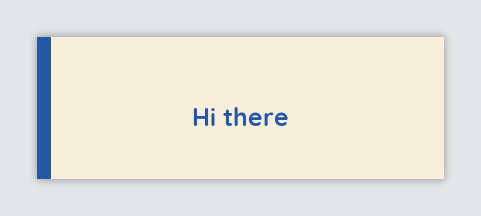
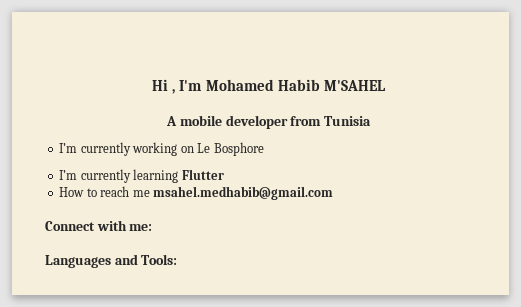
- Hi there
+ Hi , I'm Mohamed Habib M'SAHEL
+ A mobile developer from Tunisia
+ I’m currently working on Le Bosphore
+ I’m currently learning Flutter
+ How to reach me msahel.medhabib@gmail.com
+ Connect with me:
+ Languages and Tools:

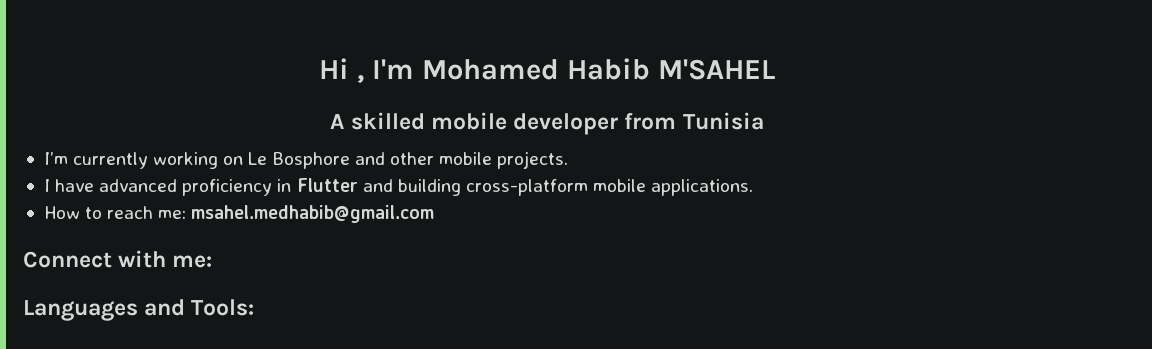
- A mobile developer from Tunisia
+ A skilled mobile developer from Tunisia
- I’m currently working on Le Bosphore
- I’m currently learning Flutter
+ I’m currently working on Le Bosphore and other mobile projects.
+ I have advanced proficiency in Flutter and building cross-platform mobile applications.
- How to reach me msahel.medhabib@gmail.com
+ How to reach me: msahel.medhabib@gmail.com

